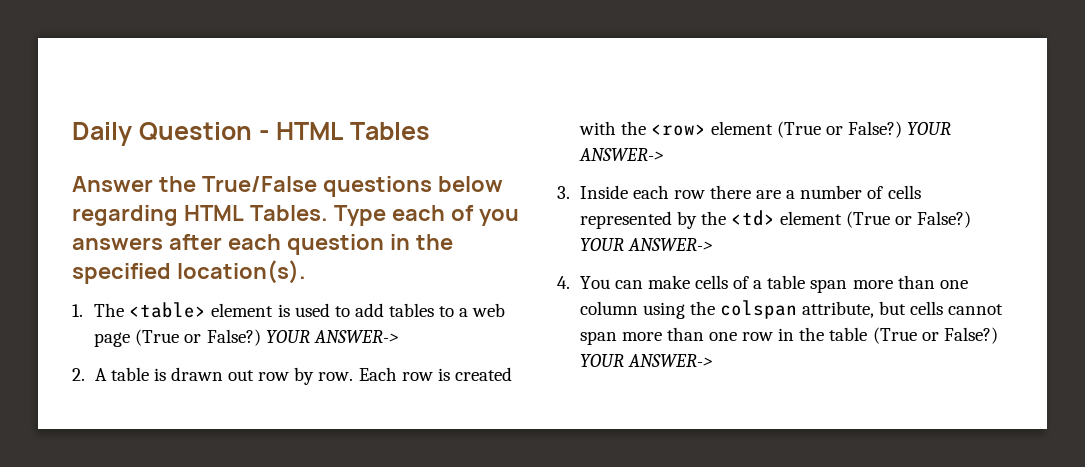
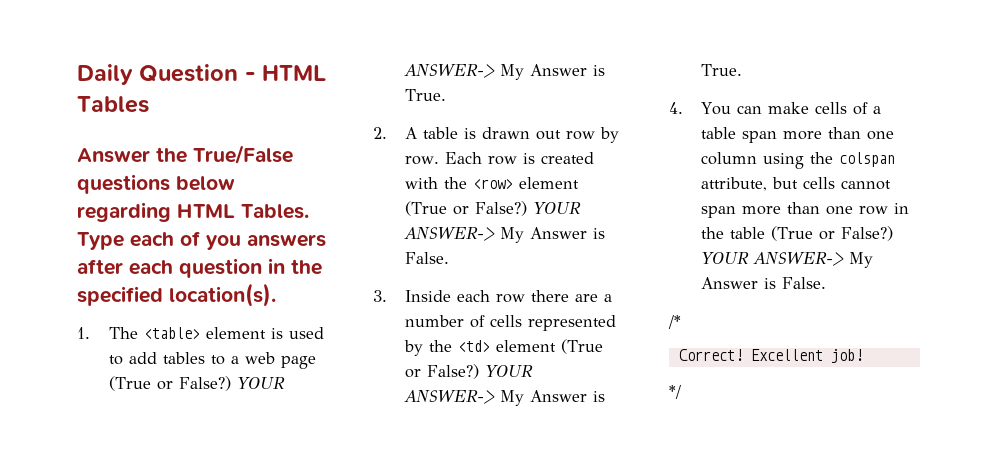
- 1. The <table> element is used to add tables to a web page (True or False?) YOUR ANSWER->
+ 1. The <table> element is used to add tables to a web page (True or False?) YOUR ANSWER-> My Answer is True.
- Each row is created with the <row> element (True or False?) YOUR ANSWER->
+ Each row is created with the <row> element (True or False?) YOUR ANSWER-> My Answer is False.
- 3. Inside each row there are a number of cells represented by the <td> element (True or False?) YOUR ANSWER->
+ 3. Inside each row there are a number of cells represented by the <td> element (True or False?) YOUR ANSWER-> My Answer is True.
- 4. You can make cells of a table span more than one column using the colspan attribute, but cells cannot span more than one row in the table (True or False?) YOUR ANSWER->
+ 4. You can make cells of a table span more than one column using the colspan attribute, but cells cannot span more than one row in the table (True or False?) YOUR ANSWER-> My Answer is False.
+ /*
+ Correct! Excellent job!
+ */

